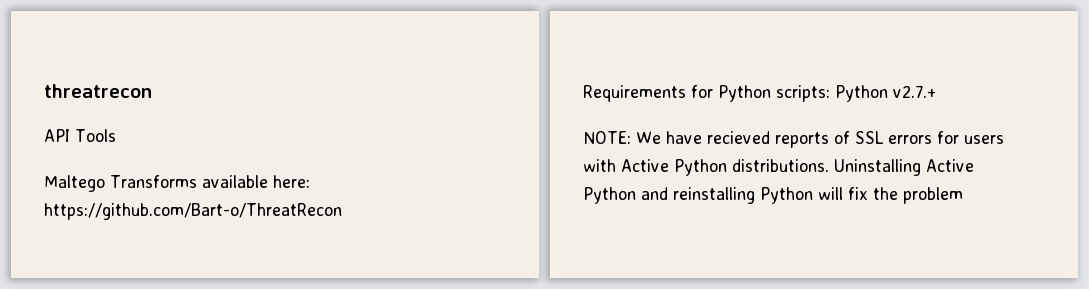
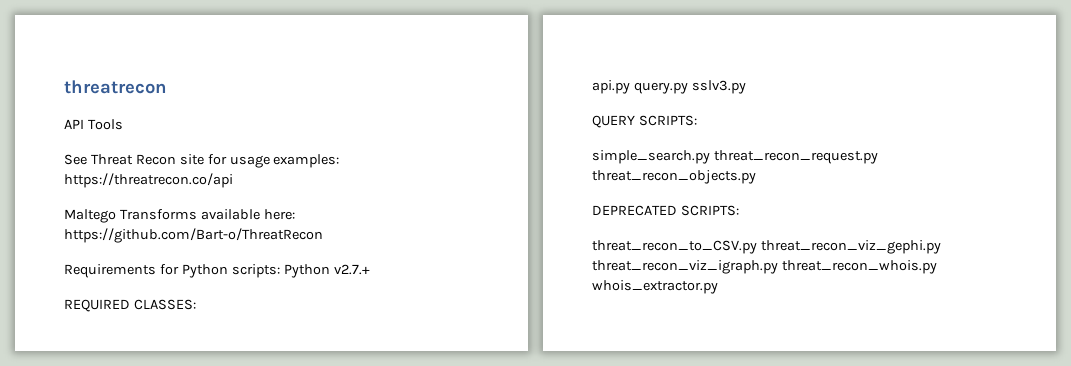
+ See Threat Recon site for usage examples: https://threatrecon.co/api
- NOTE: We have recieved reports of SSL errors for users with Active Python distributions. Uninstalling Active Python and reinstalling Python will fix the problem
+ REQUIRED CLASSES:
+ api.py query.py sslv3.py
+ QUERY SCRIPTS:
+ simple_search.py threat_recon_request.py threat_recon_objects.py
+ DEPRECATED SCRIPTS:
+ threat_recon_to_CSV.py threat_recon_viz_gephi.py threat_recon_viz_igraph.py threat_recon_whois.py whois_extractor.py

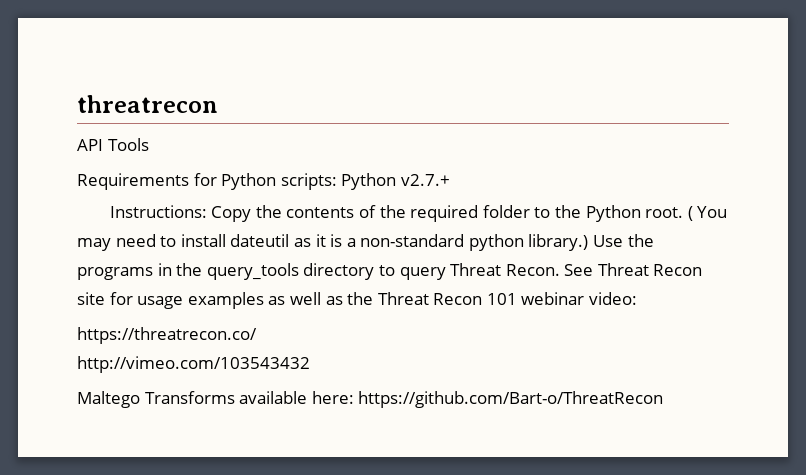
- See Threat Recon site for usage examples: https://threatrecon.co/api
- Maltego Transforms available here: https://github.com/Bart-o/ThreatRecon
- REQUIRED CLASSES:
- api.py query.py sslv3.py
- QUERY SCRIPTS:
- simple_search.py threat_recon_request.py threat_recon_objects.py
- DEPRECATED SCRIPTS:
- threat_recon_to_CSV.py threat_recon_viz_gephi.py threat_recon_viz_igraph.py threat_recon_whois.py whois_extractor.py
+ Instructions: Copy the contents of the required folder to the Python root. ( You may need to install dateutil as it is a non-standard python library.) Use the programs in the query_tools directory to query Threat Recon. See Threat Recon site for usage examples as well as the Threat Recon 101 webinar video:
+ https://threatrecon.co/
+ http://vimeo.com/103543432
+ Maltego Transforms available here: https://github.com/Bart-o/ThreatRecon

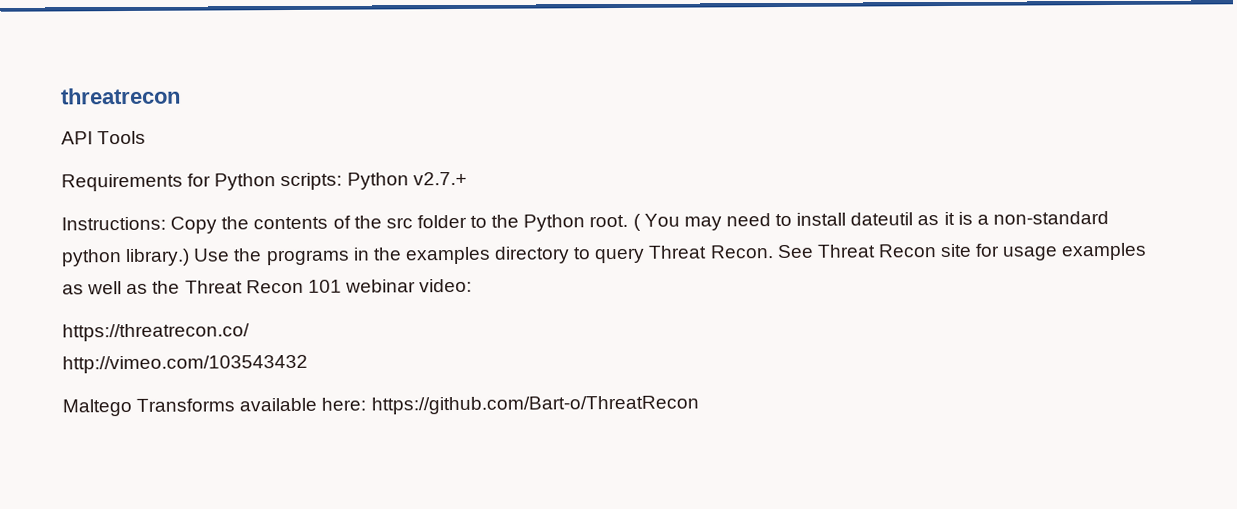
- Instructions: Copy the contents of the required folder to the Python root.
+ Instructions: Copy the contents of the src folder to the Python root.
- Use the programs in the query_tools directory to query Threat Recon.
+ Use the programs in the examples directory to query Threat Recon.

